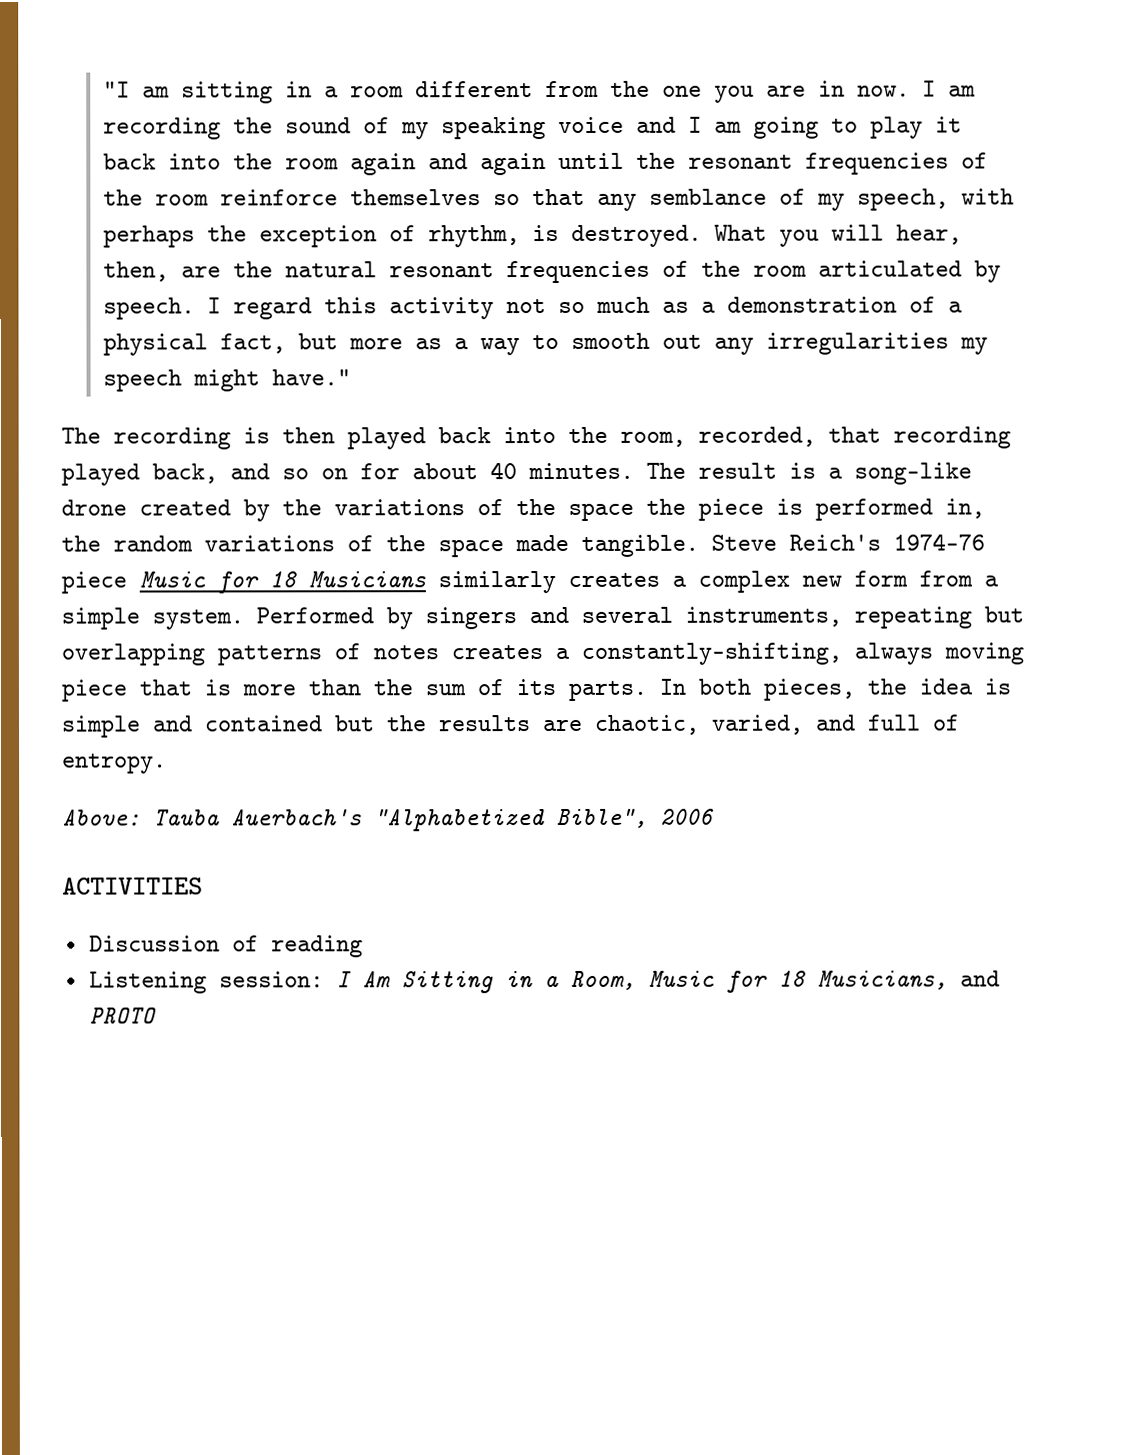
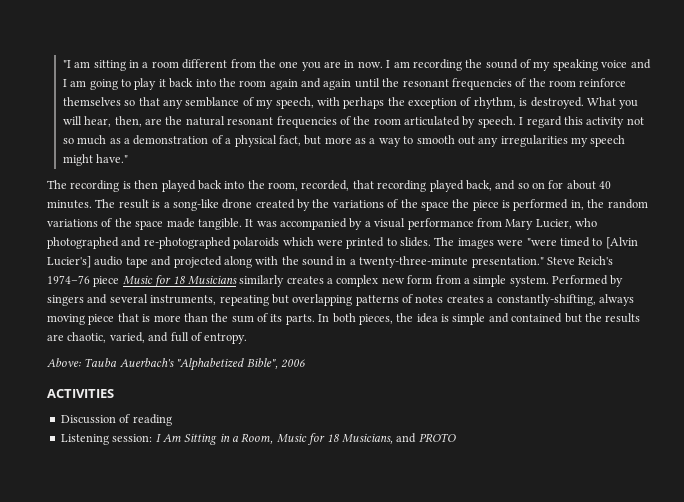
+ It was accompanied by a visual performance from Mary Lucier, who photographed and re-photographed polaroids which were printed to slides. The images were "were timed to [Alvin Lucier's] audio tape and projected along with the sound in a twenty-three-minute presentation."

